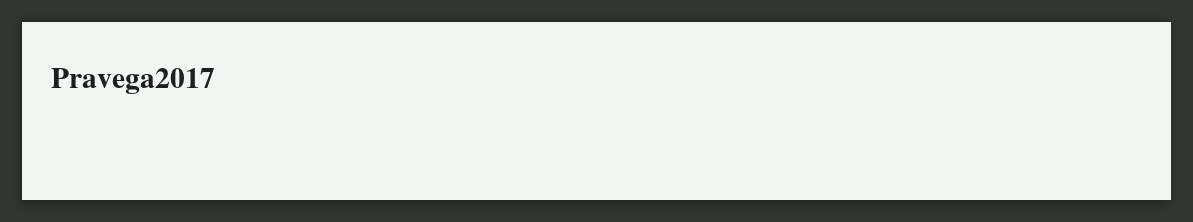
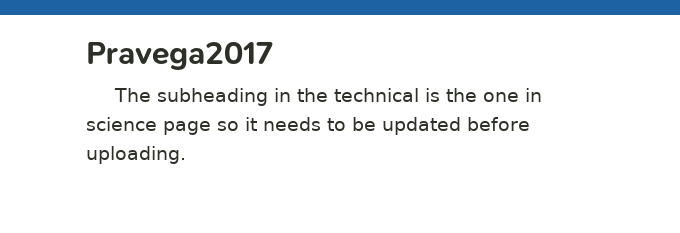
+ The subheading in the technical is the one in science page so it needs to be updated before uploading.

